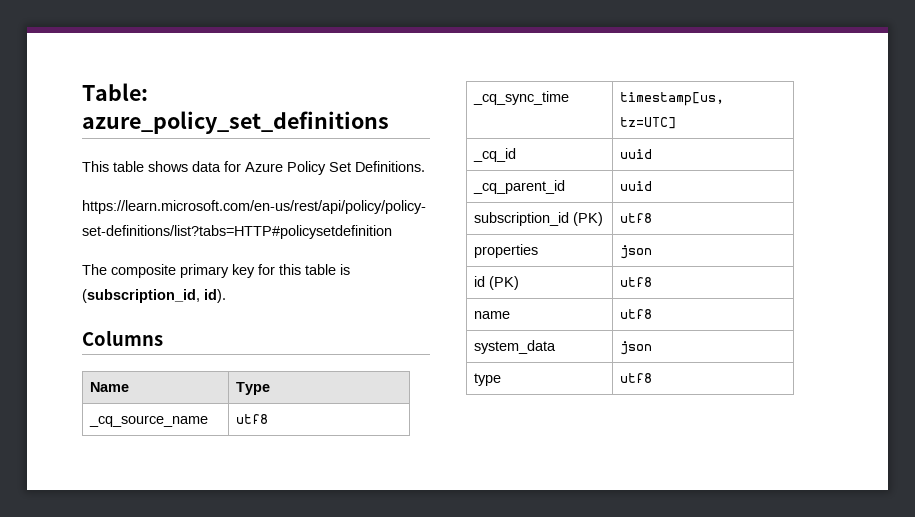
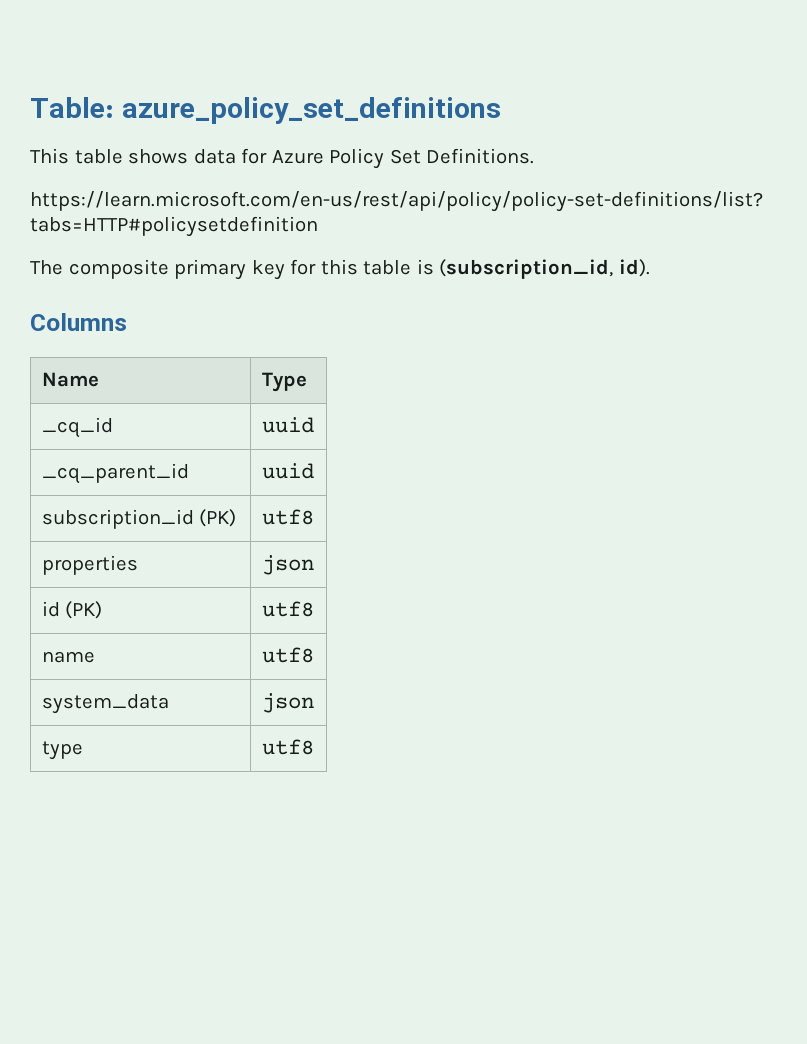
- _cq_source_name | utf8
- _cq_sync_time | timestamp[us, tz=UTC]

